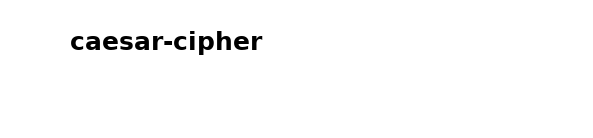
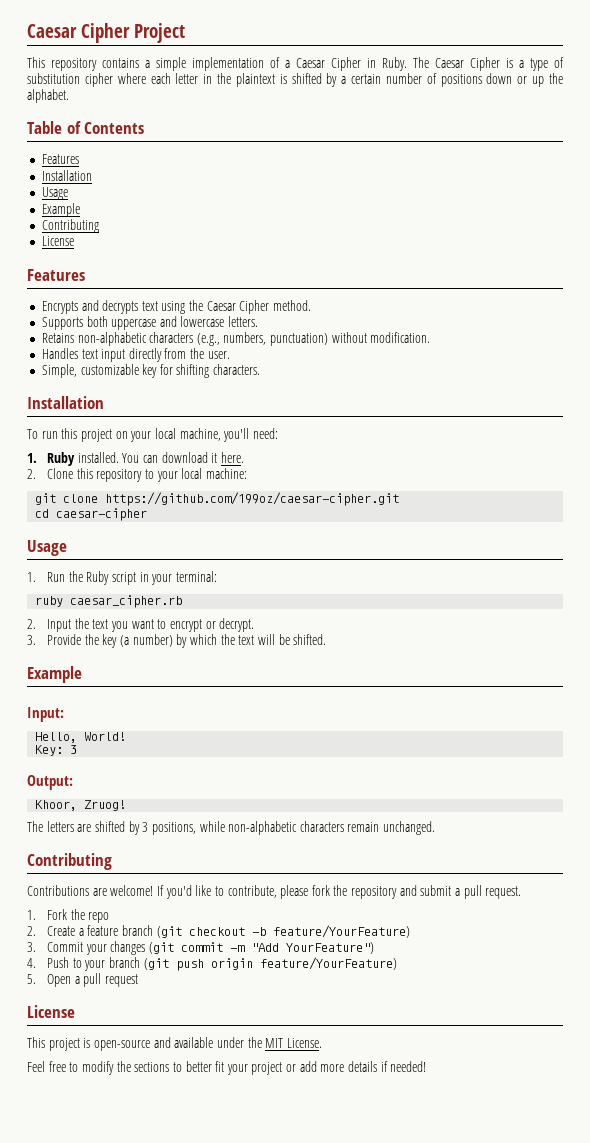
- caesar-cipher
+ Caesar Cipher Project
+ This repository contains a simple implementation of a Caesar Cipher in Ruby. The Caesar Cipher is a type of substitution cipher where each letter in the plaintext is shifted by a certain number of positions down or up the alphabet.
+ Table of Contents
+ Features
+ Installation
+ Usage
+ Example
+ Contributing
+ License
+ Features
+ Encrypts and decrypts text using the Caesar Cipher method.
+ Supports both uppercase and lowercase letters.
+ Retains non-alphabetic characters (e.g., numbers, punctuation) without modification.
+ Handles text input directly from the user.
+ Simple, customizable key for shifting characters.
+ Installation
+ To run this project on your local machine, you'll need:
+ 1. Ruby installed. You can download it here.
+ 2. Clone this repository to your local machine:
+ git clone https://github.com/199oz/caesar-cipher.git
+ cd caesar-cipher
+ Usage
+ 1. Run the Ruby script in your terminal:
+ ruby caesar_cipher.rb
+ 2. Input the text you want to encrypt or decrypt.
+ 3. Provide the key (a number) by which the text will be shifted.
+ Example
+ Input:
+ Hello, World!
+ Key: 3
+ Output:
+ Khoor, Zruog!
+ The letters are shifted by 3 positions, while non-alphabetic characters remain unchanged.
+ Contributing
+ Contributions are welcome! If you'd like to contribute, please fork the repository and submit a pull request.
+ 1. Fork the repo
+ 2. Create a feature branch (git checkout -b feature/YourFeature)
+ 3. Commit your changes (git commit -m "Add YourFeature")
+ 4. Push to your branch (git push origin feature/YourFeature)
+ 5. Open a pull request
+ License
+ This project is open-source and available under the MIT License.
+ Feel free to modify the sections to better fit your project or add more details if needed!

